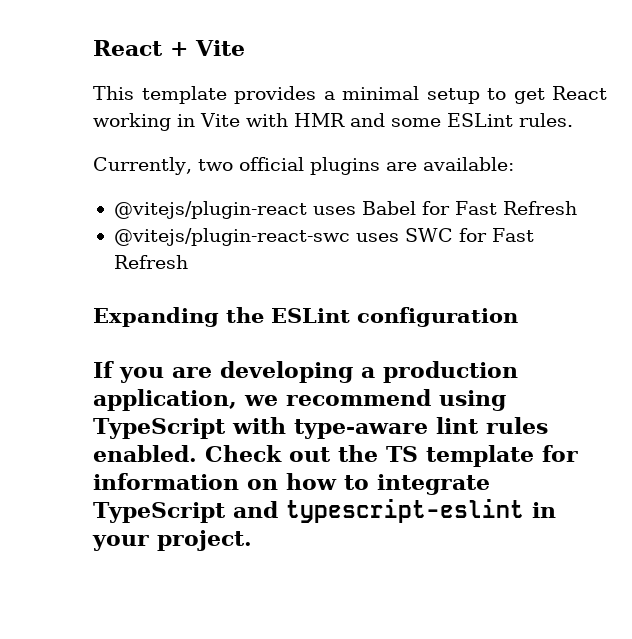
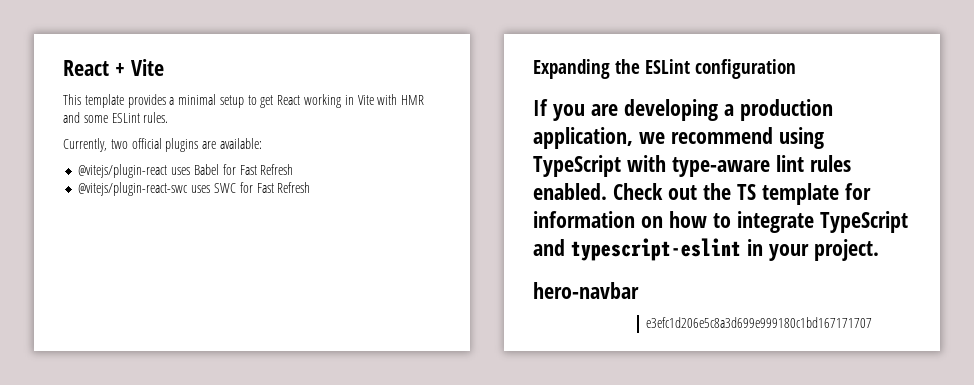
+ hero-navbar
+ e3efc1d206e5c8a3d699e999180c1bd167171707

